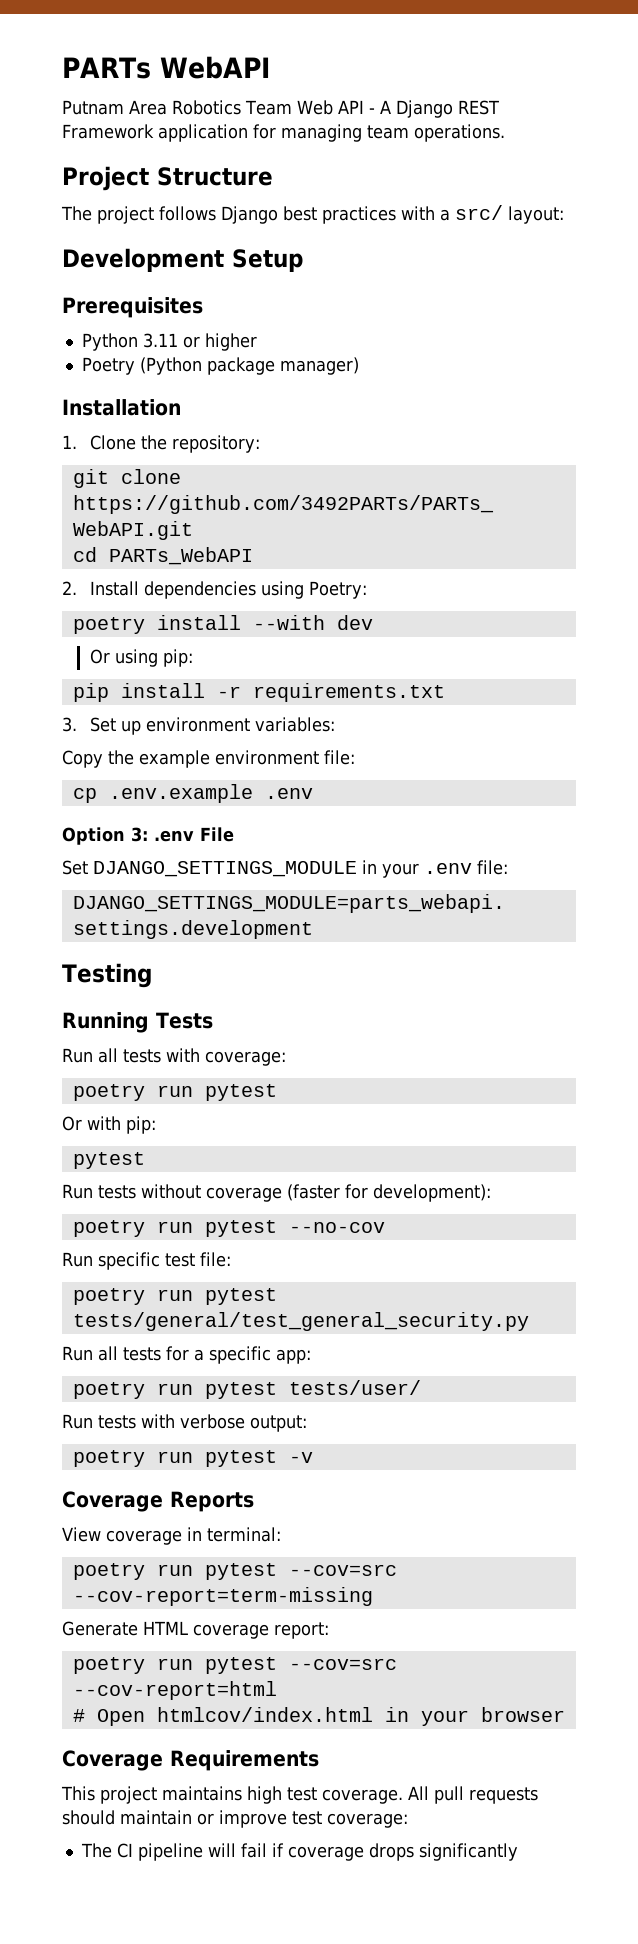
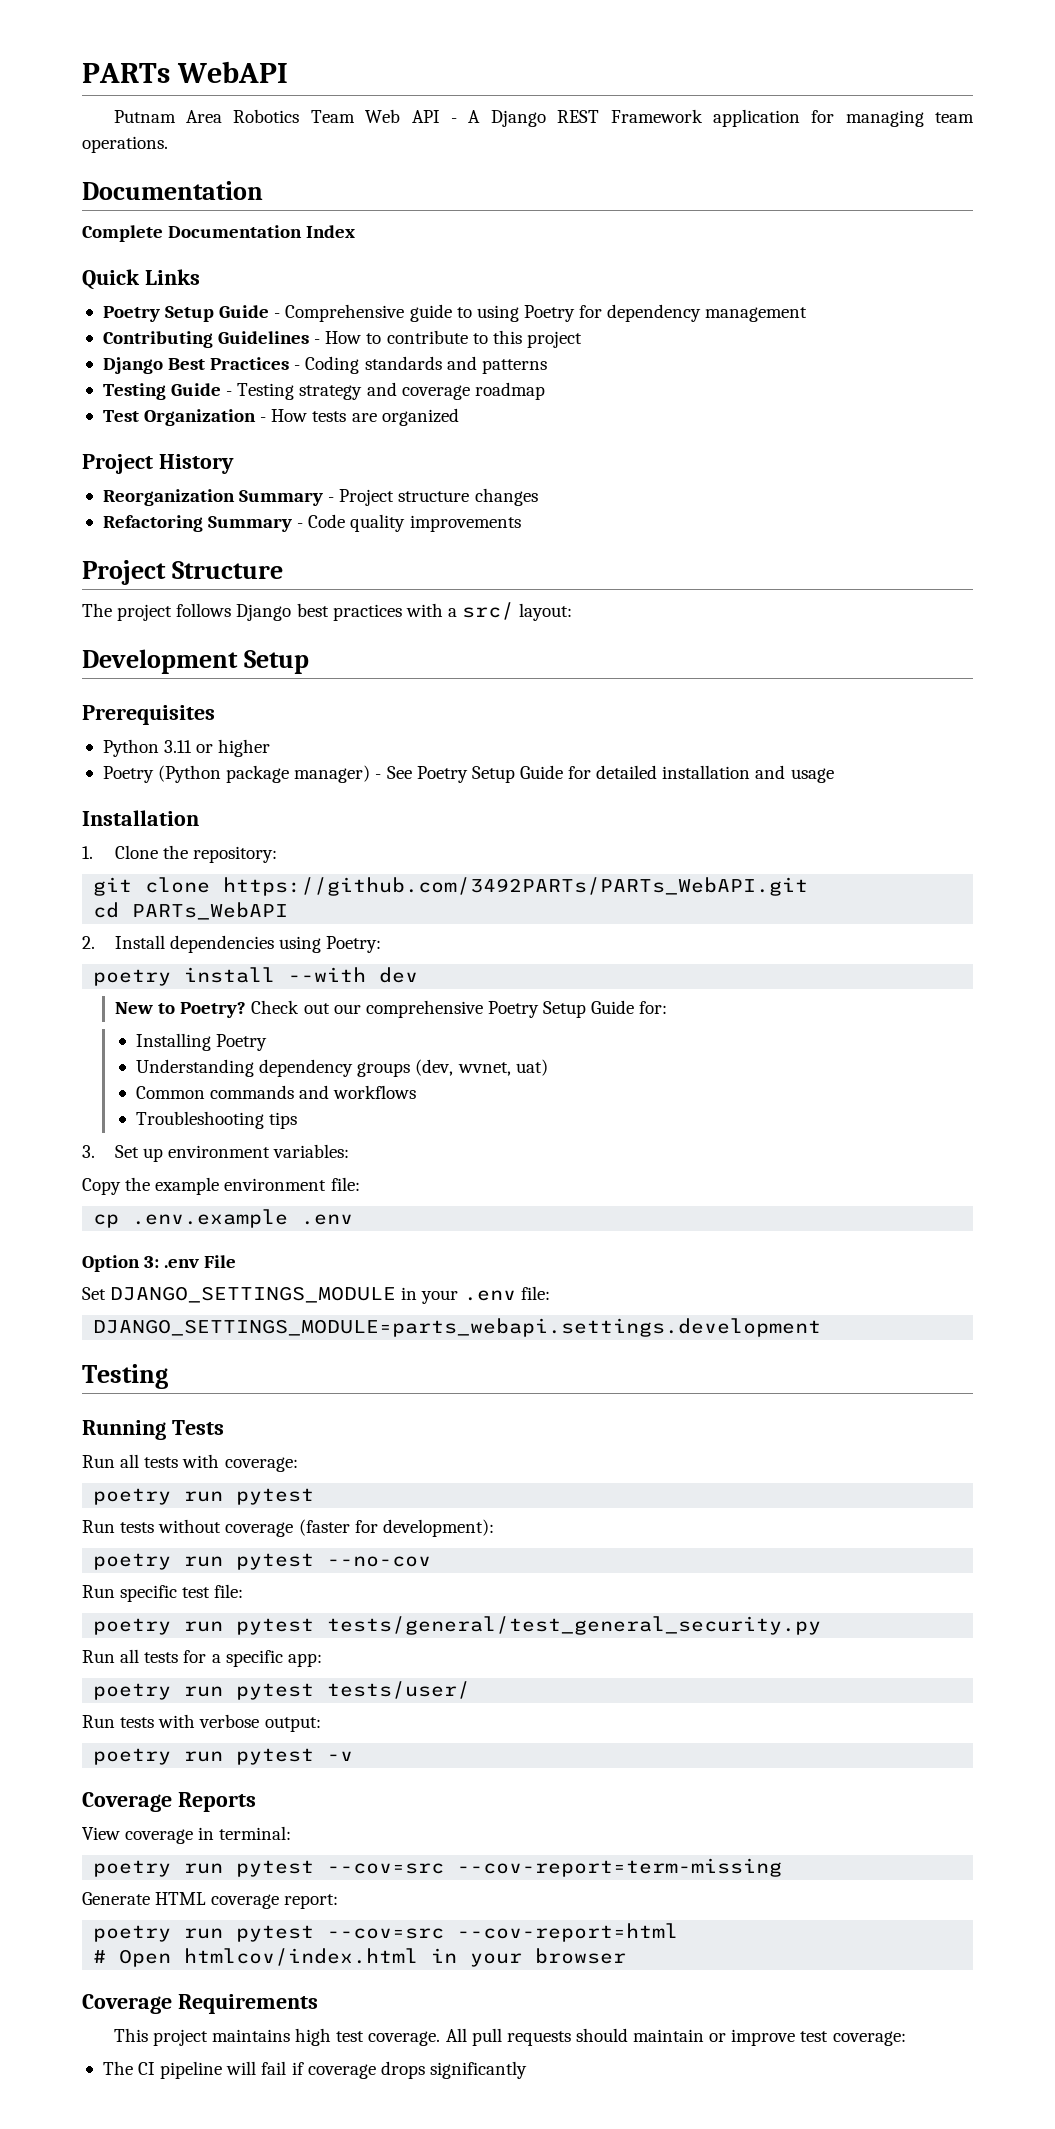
  Putnam Area Robotics Team Web API - A Django REST Framework application for managing team operations.
+ Documentation
+ Complete Documentation Index
+ Quick Links
+ Poetry Setup Guide - Comprehensive guide to using Poetry for dependency management
+ Contributing Guidelines - How to contribute to this project
+ Django Best Practices - Coding standards and patterns
+ Testing Guide - Testing strategy and coverage roadmap
+ Test Organization - How tests are organized
+ Project History
+ Reorganization Summary - Project structure changes
+ Refactoring Summary - Code quality improvements
- Poetry (Python package manager)
+ Poetry (Python package manager) - See Poetry Setup Guide for detailed installation and usage
- Or using pip:
- pip install -r requirements.txt
+ New to Poetry? Check out our comprehensive Poetry Setup Guide for:
+ Installing Poetry
+ Understanding dependency groups (dev, wvnet, uat)
+ Common commands and workflows
+ Troubleshooting tips
- Or with pip:
- pytest

